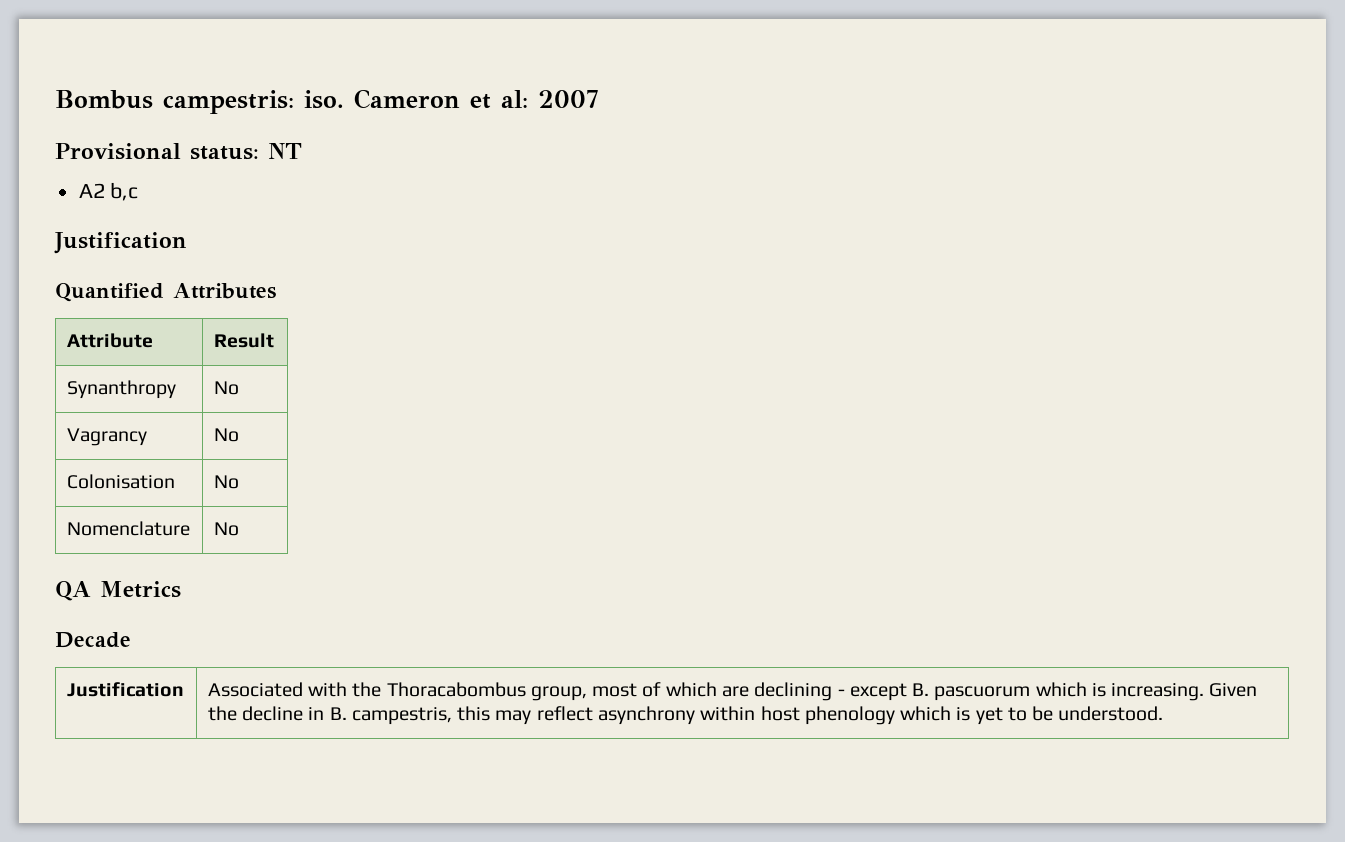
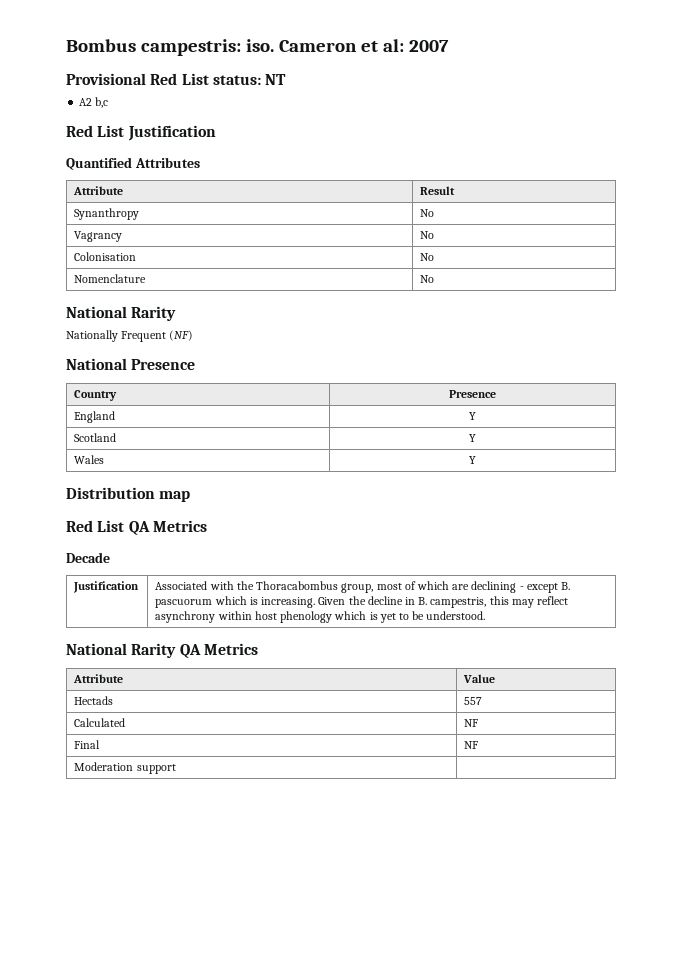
- Provisional status: NT
+ Provisional Red List status: NT
  A2 b,c
- Justification
+ Red List Justification
  Nomenclature | No
- QA Metrics
+ National Rarity
+ Nationally Frequent (NF)
+ National Presence
+ Country | Presence
+ England | Y
+ Scotland | Y
+ Wales | Y
+ Distribution map
+ Red List QA Metrics
+ National Rarity QA Metrics
+ Attribute | Value
+ Hectads | 557
+ Calculated | NF
+ Final | NF
+ Moderation support |

